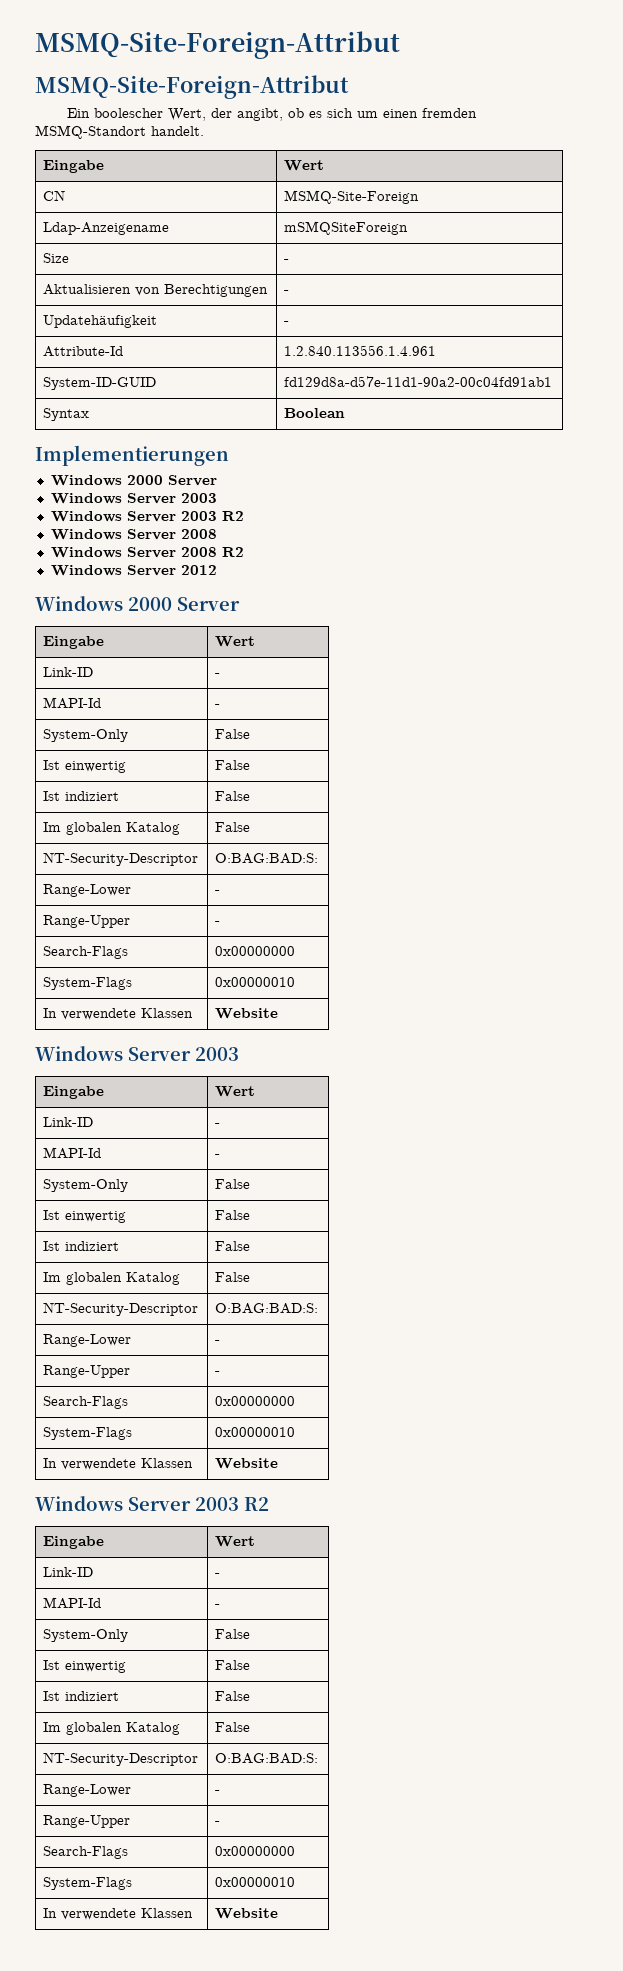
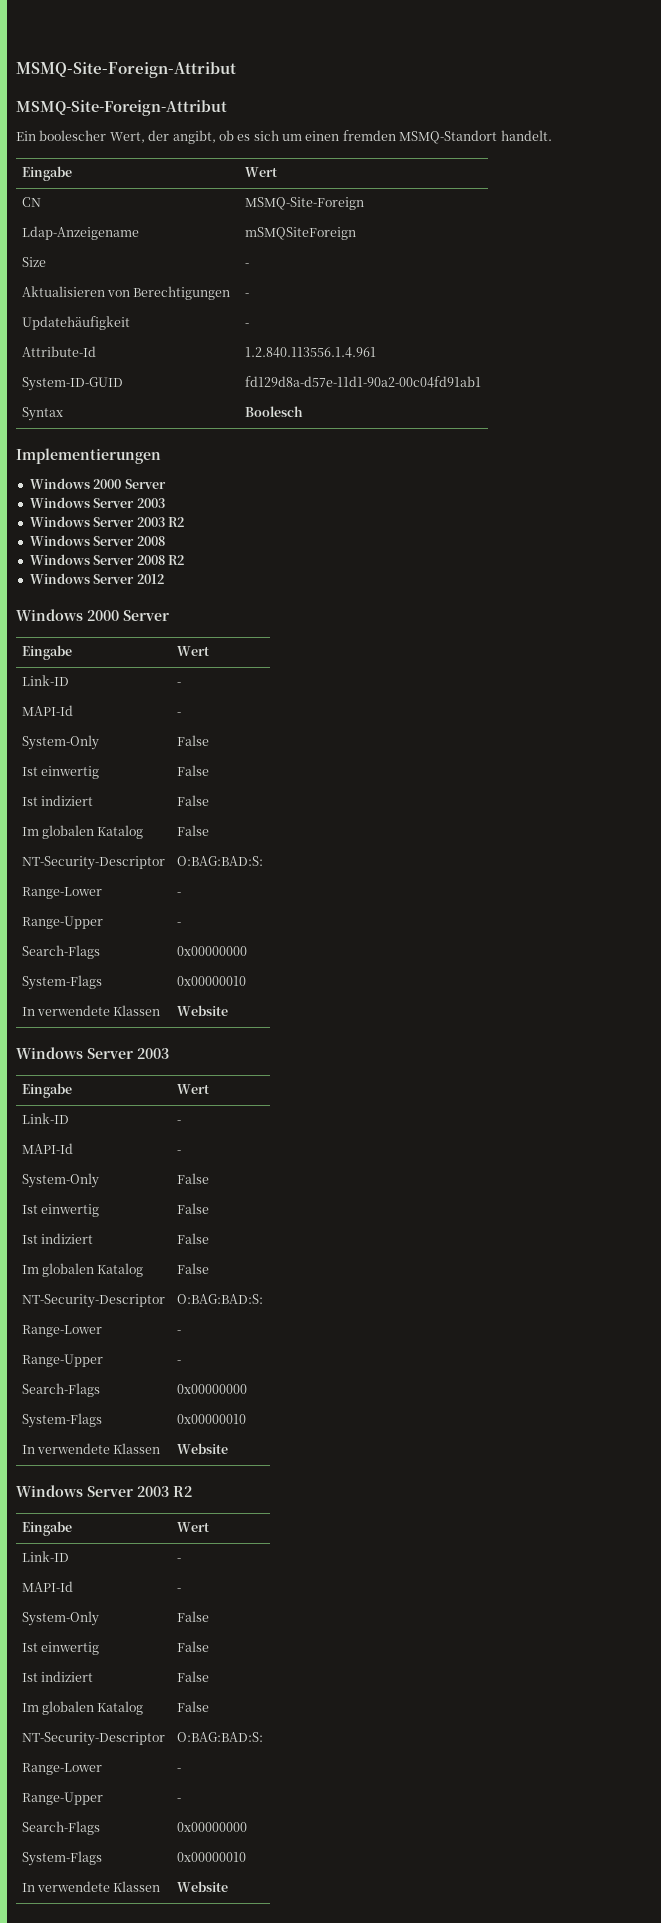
- Syntax | Boolean
+ Syntax | Boolesch

